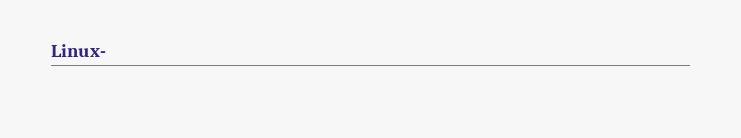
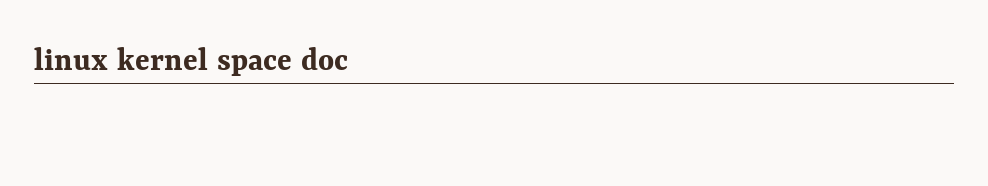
- Linux-
+ linux kernel space doc

